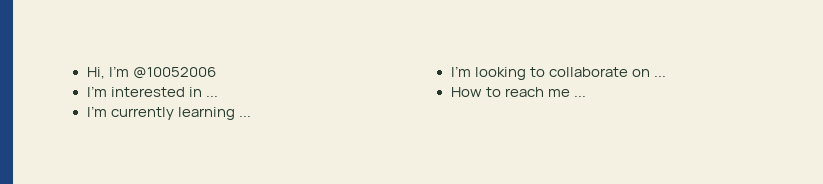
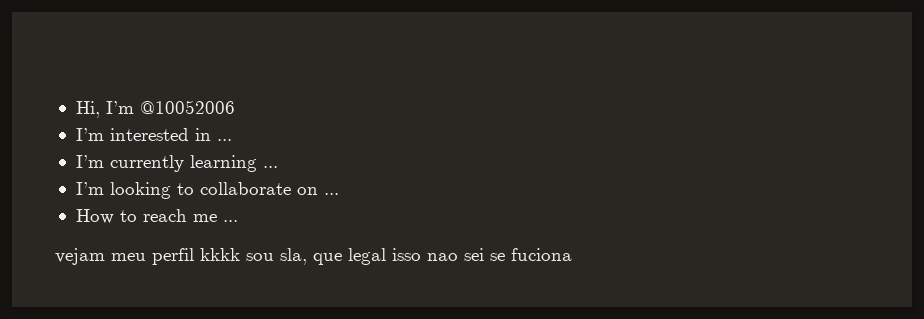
+ vejam meu perfil kkkk sou sla, que legal isso nao sei se fuciona

